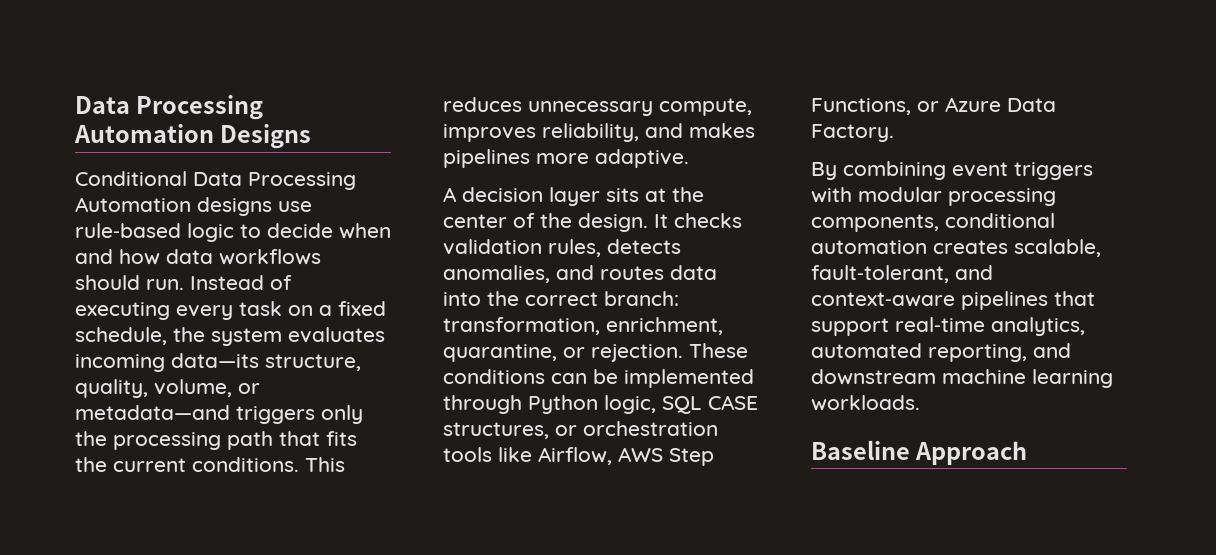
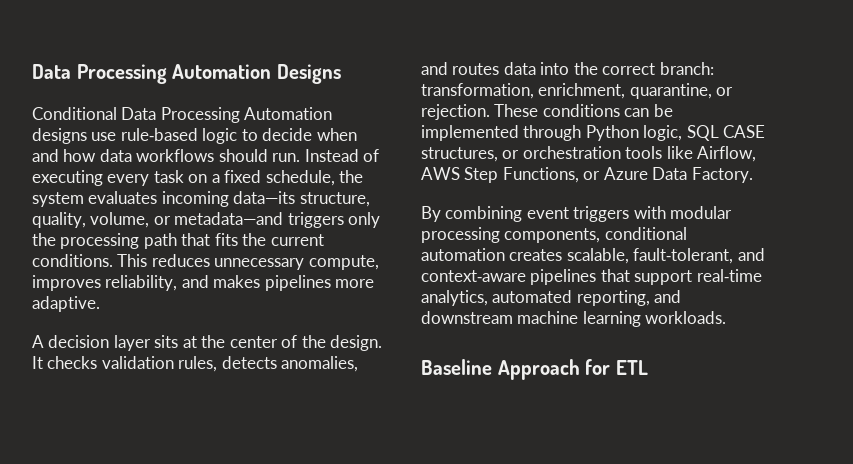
- Baseline Approach
+ Baseline Approach for ETL

